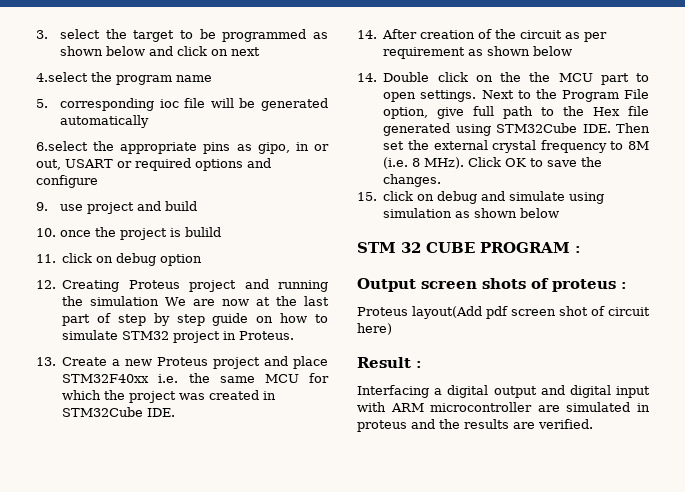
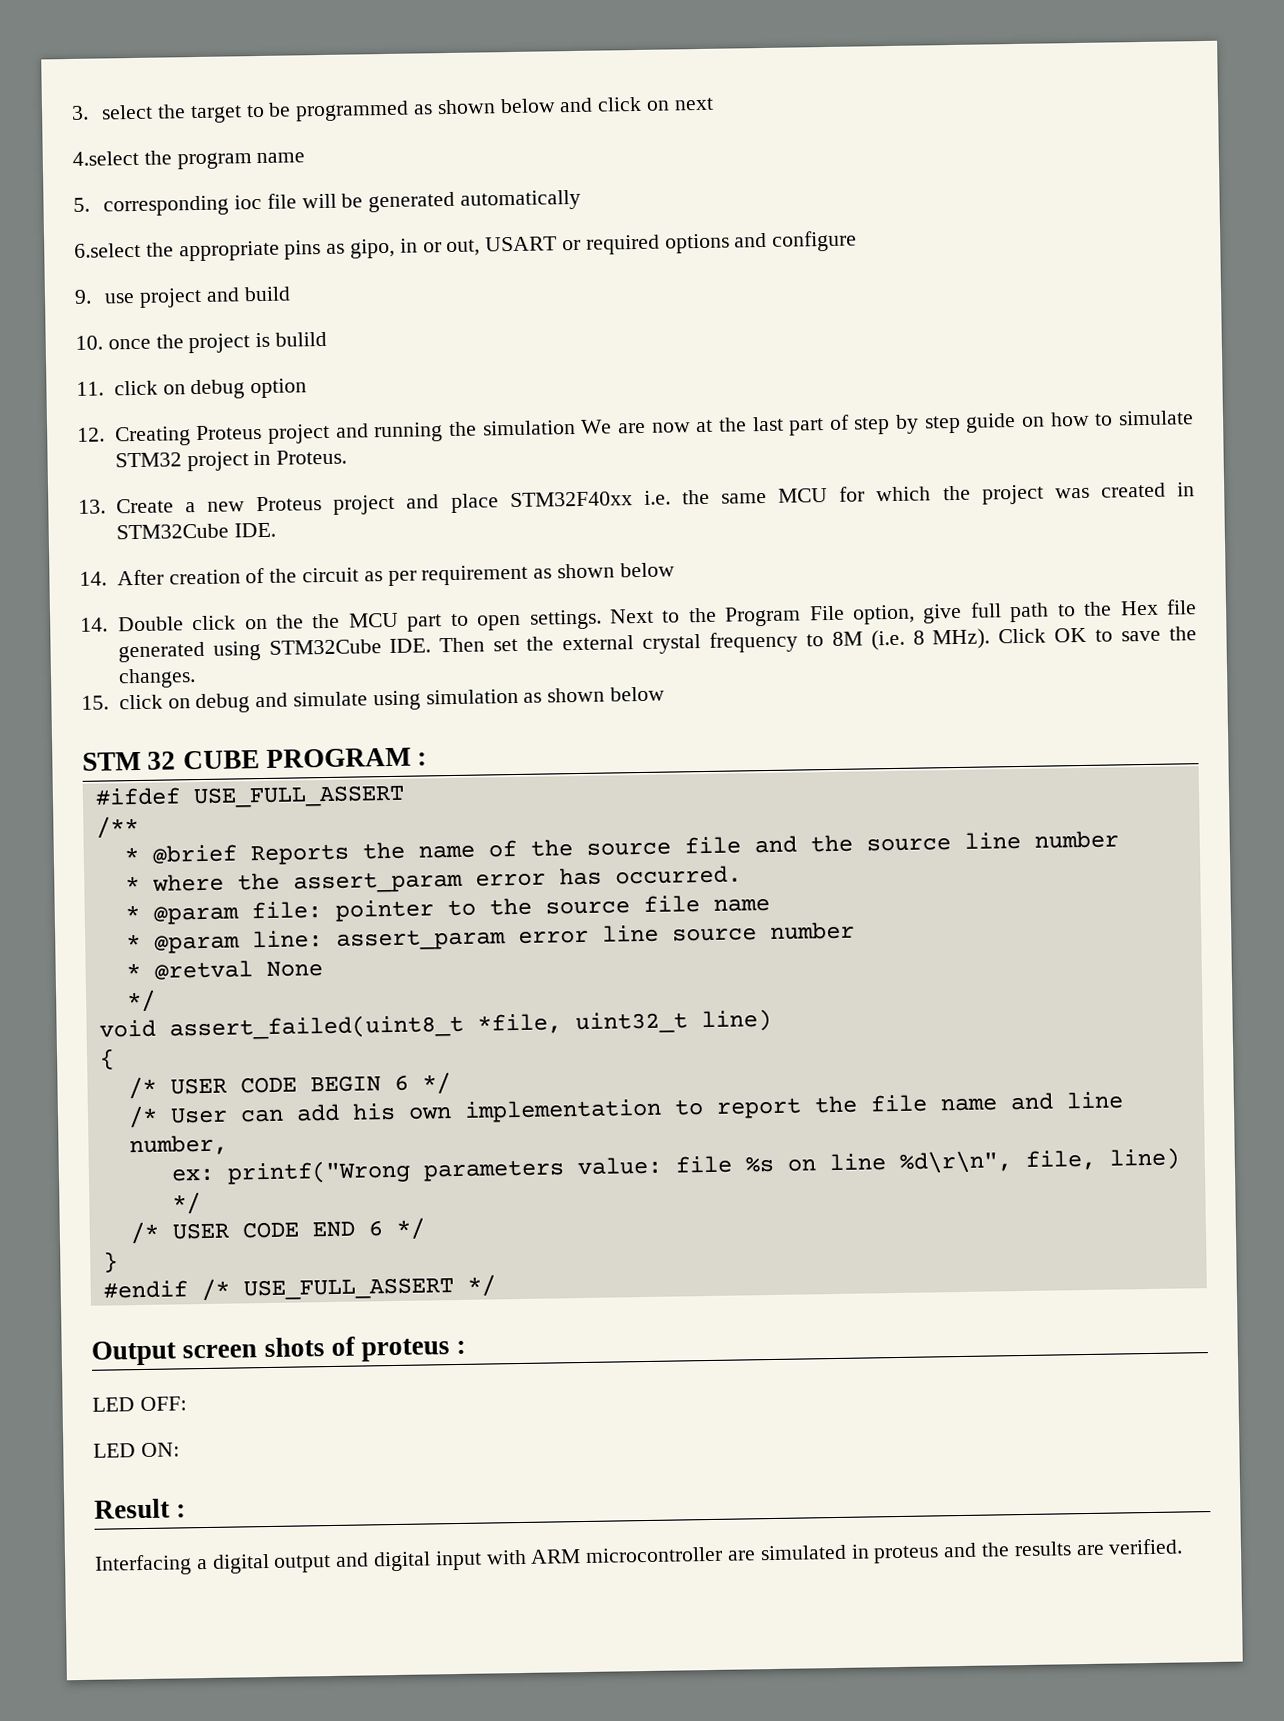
+ #ifdef USE_FULL_ASSERT
+ /**
+ * @brief Reports the name of the source file and the source line number
+ * where the assert_param error has occurred.
+ * @param file: pointer to the source file name
+ * @param line: assert_param error line source number
+ * @retval None
+ */
+ void assert_failed(uint8_t *file, uint32_t line)
+ {
+ /* USER CODE BEGIN 6 */
+ /* User can add his own implementation to report the file name and line number,
+ ex: printf("Wrong parameters value: file %s on line %d\r\n", file, line) */
+ /* USER CODE END 6 */
+ }
+ #endif /* USE_FULL_ASSERT */
- Proteus layout(Add pdf screen shot of circuit here)
+ LED OFF:
+ LED ON:

